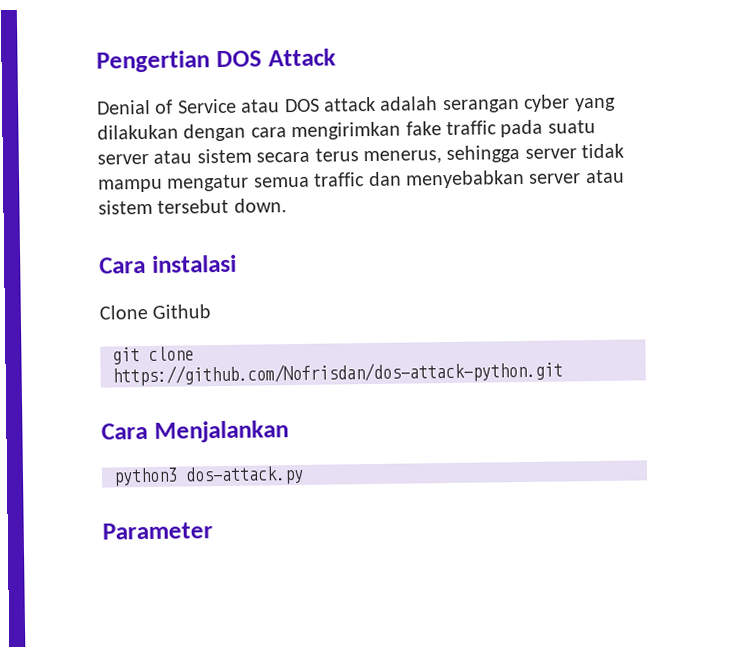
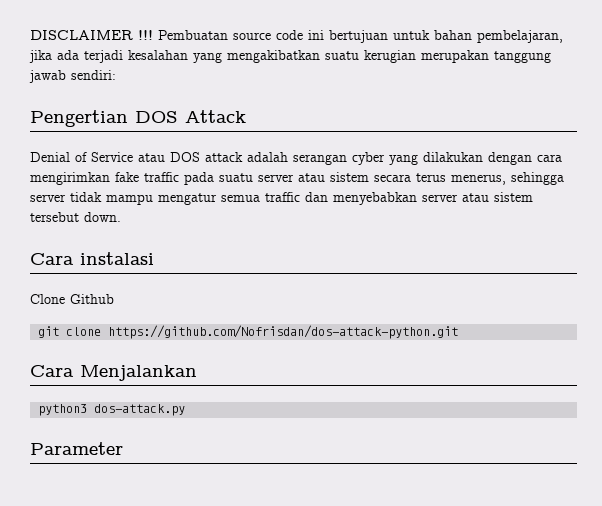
+ DISCLAIMER !!! Pembuatan source code ini bertujuan untuk bahan pembelajaran, jika ada terjadi kesalahan yang mengakibatkan suatu kerugian merupakan tanggung jawab sendiri:

